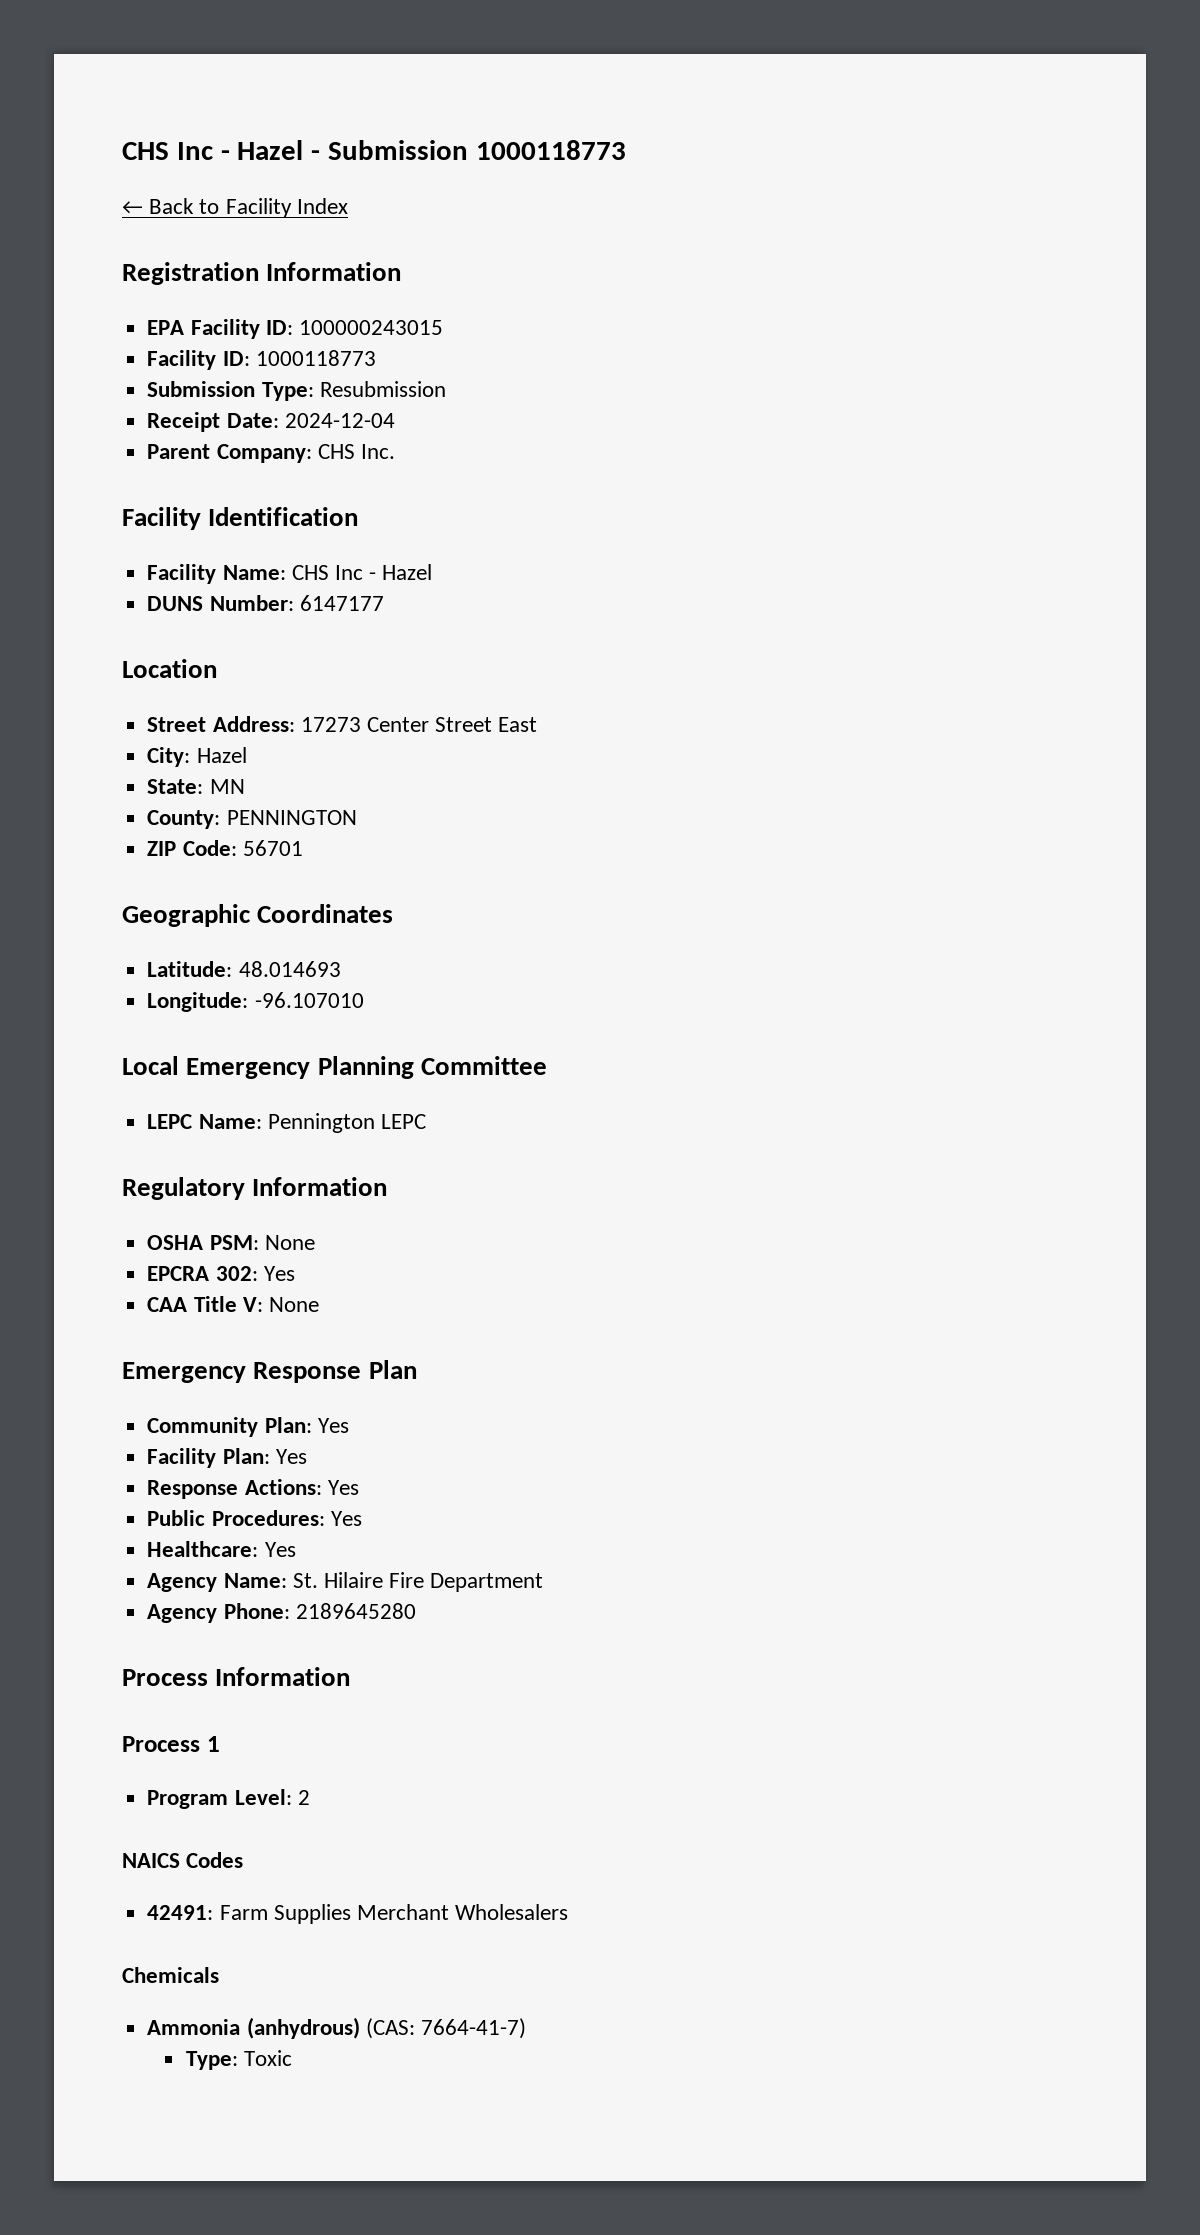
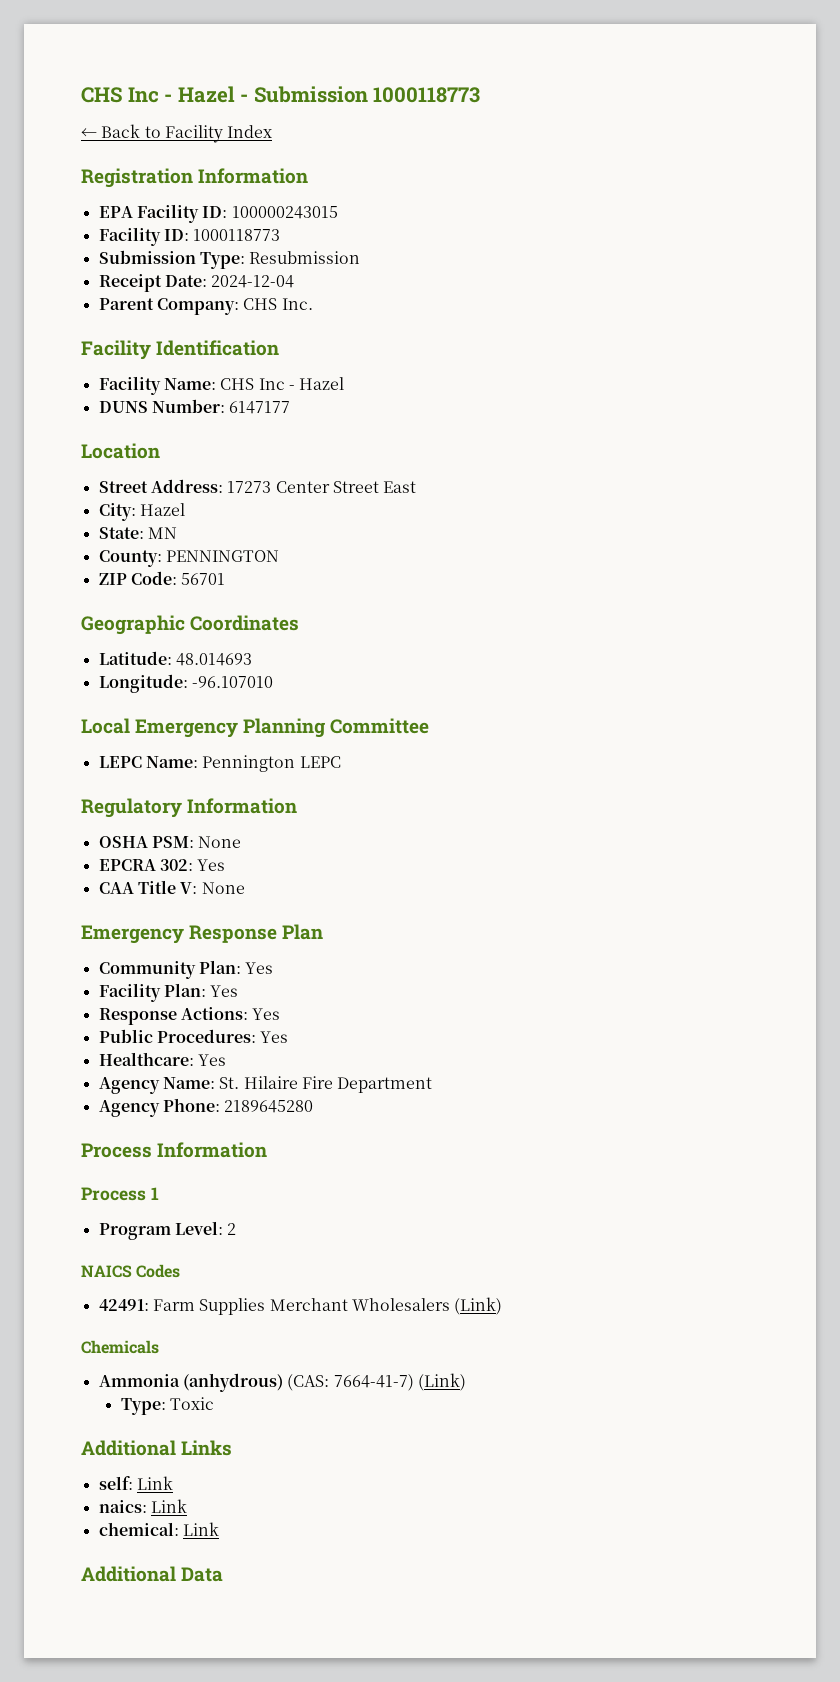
- 42491: Farm Supplies Merchant Wholesalers
+ 42491: Farm Supplies Merchant Wholesalers (Link)
- Ammonia (anhydrous) (CAS: 7664-41-7)
+ Ammonia (anhydrous) (CAS: 7664-41-7) (Link)
+ Additional Links
+ self: Link
+ naics: Link
+ chemical: Link
+ Additional Data

